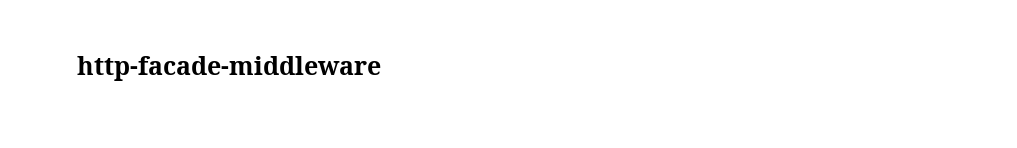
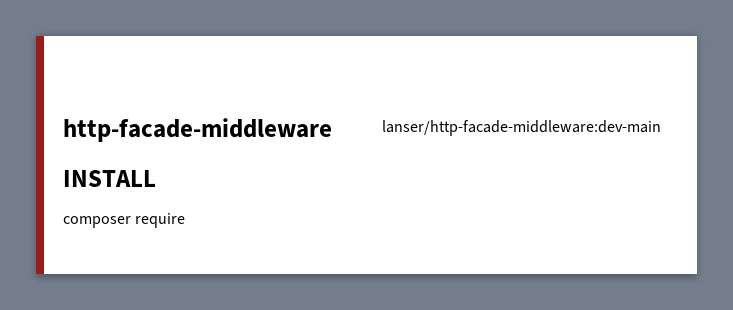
+ INSTALL
+ composer require lanser/http-facade-middleware:dev-main

